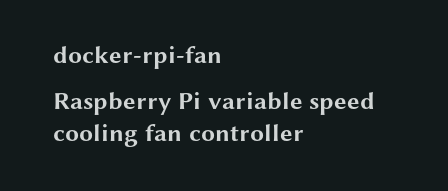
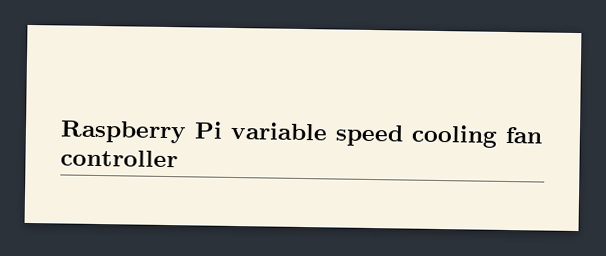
- docker-rpi-fan

